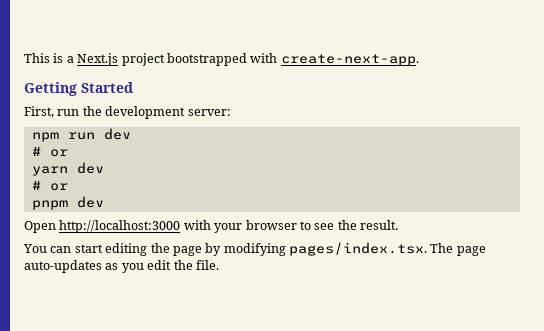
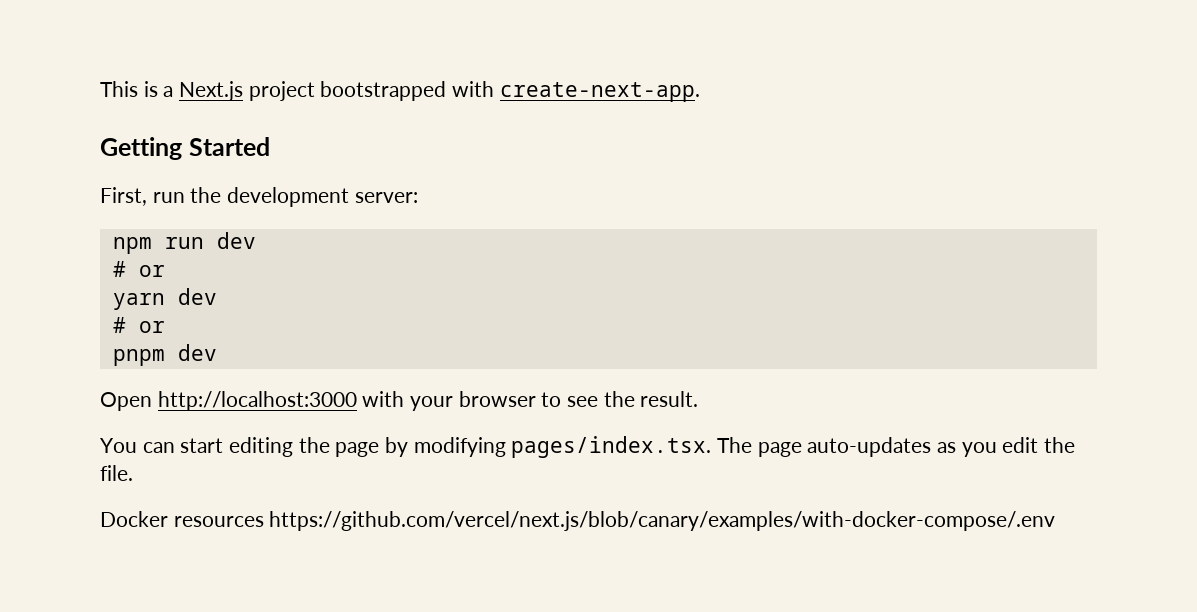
+ Docker resources https://github.com/vercel/next.js/blob/canary/examples/with-docker-compose/.env

